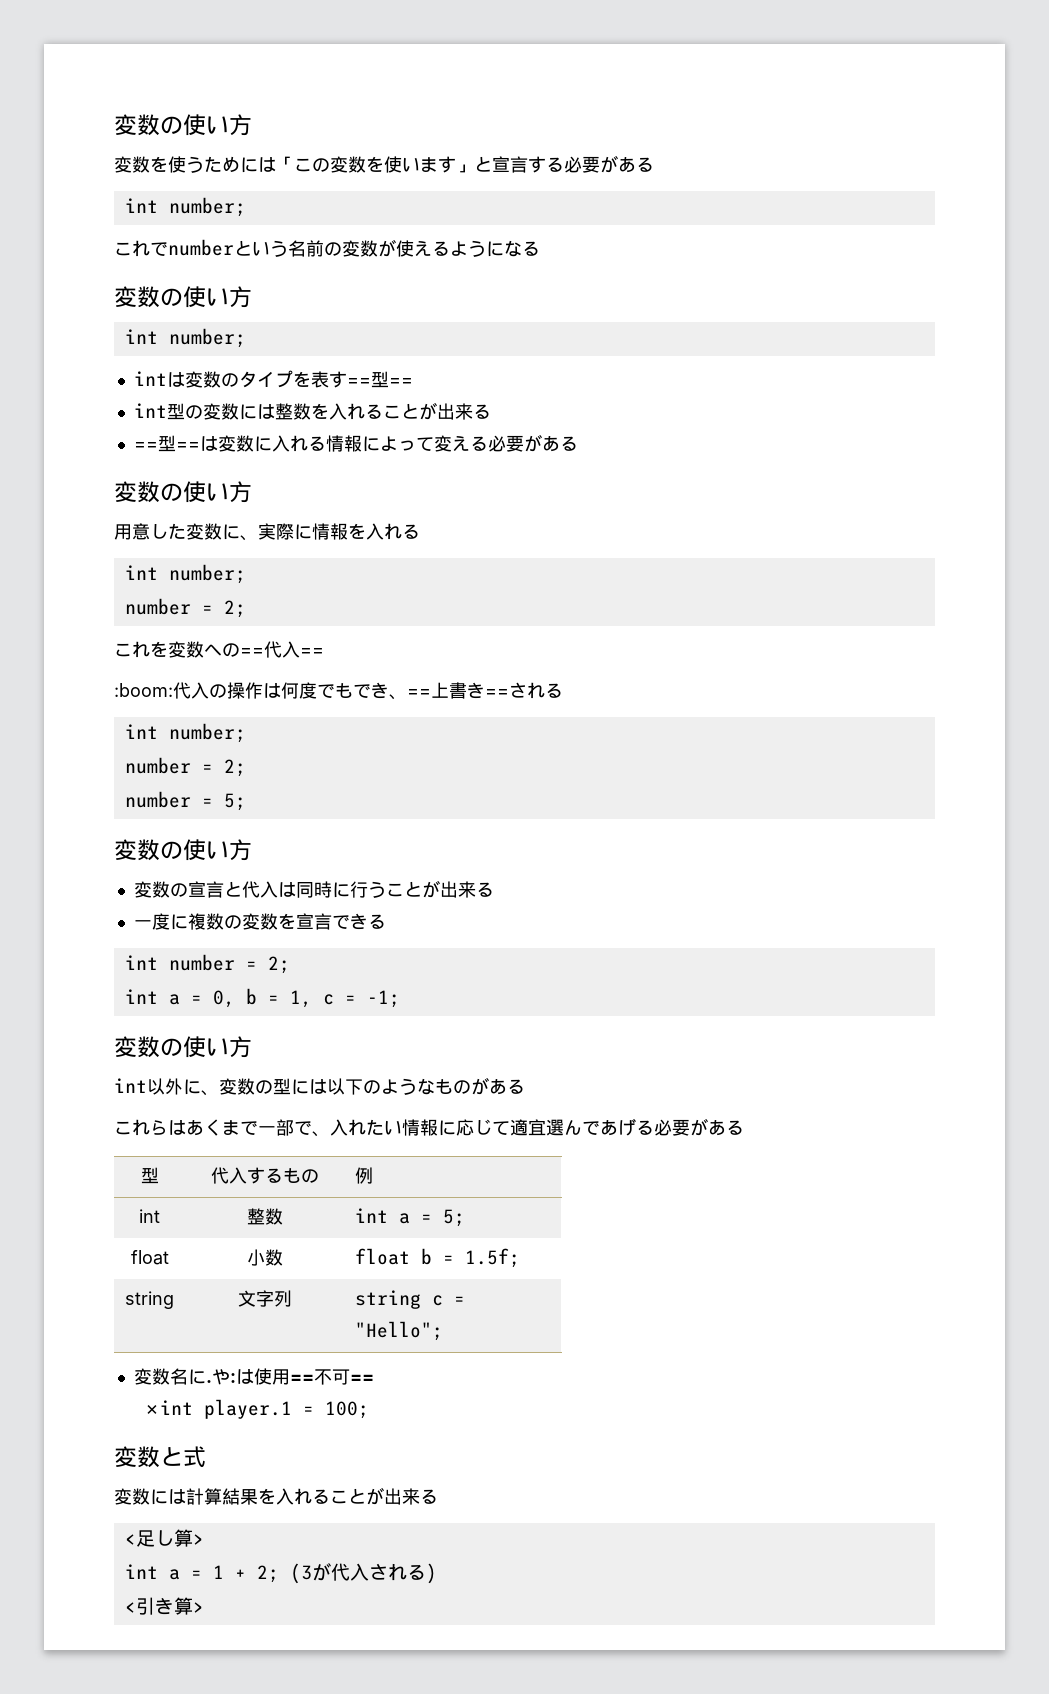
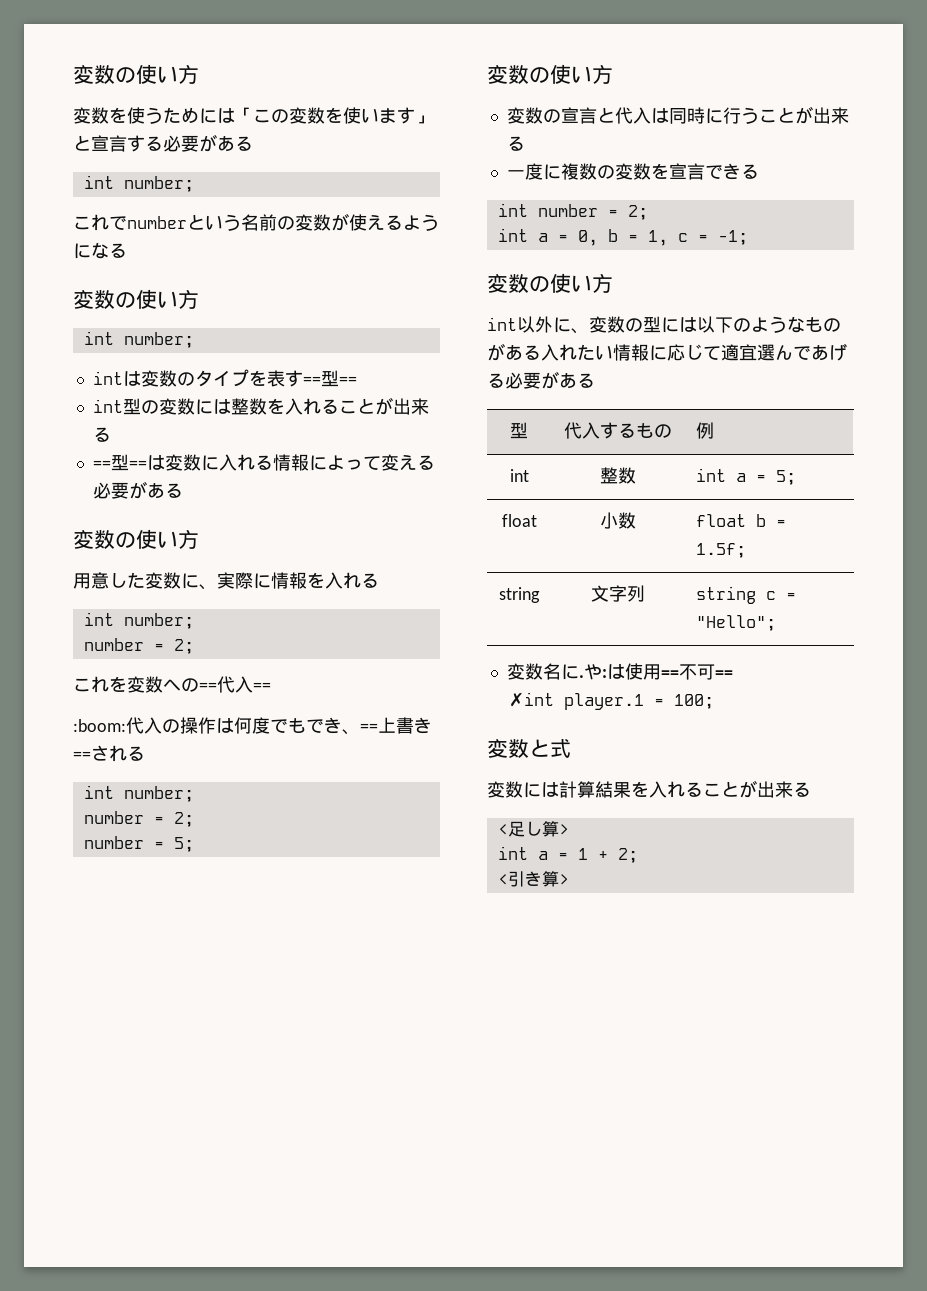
- int以外に、変数の型には以下のようなものがある
- これらはあくまで一部で、入れたい情報に応じて適宜選んであげる必要がある
+ int以外に、変数の型には以下のようなものがある入れたい情報に応じて適宜選んであげる必要がある
- int a = 1 + 2; (3が代入される)
+ int a = 1 + 2;

